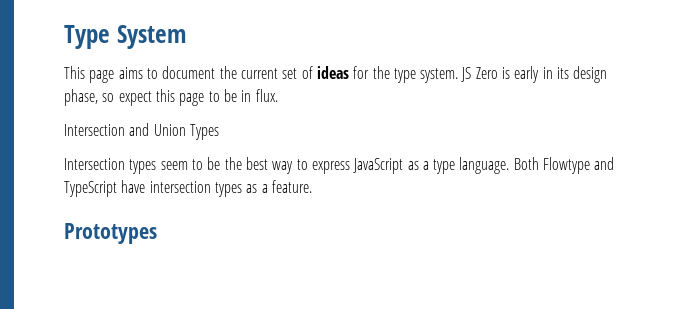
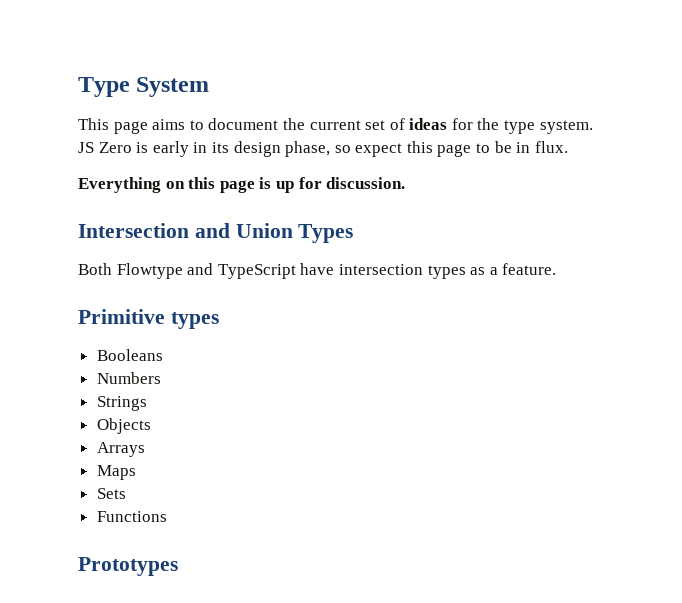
+ Everything on this page is up for discussion.
  Intersection and Union Types
- Intersection types seem to be the best way to express JavaScript as a type language. Both Flowtype and TypeScript have intersection types as a feature.
+ Both Flowtype and TypeScript have intersection types as a feature.
+ Primitive types
+ Booleans
+ Numbers
+ Strings
+ Objects
+ Arrays
+ Maps
+ Sets
+ Functions

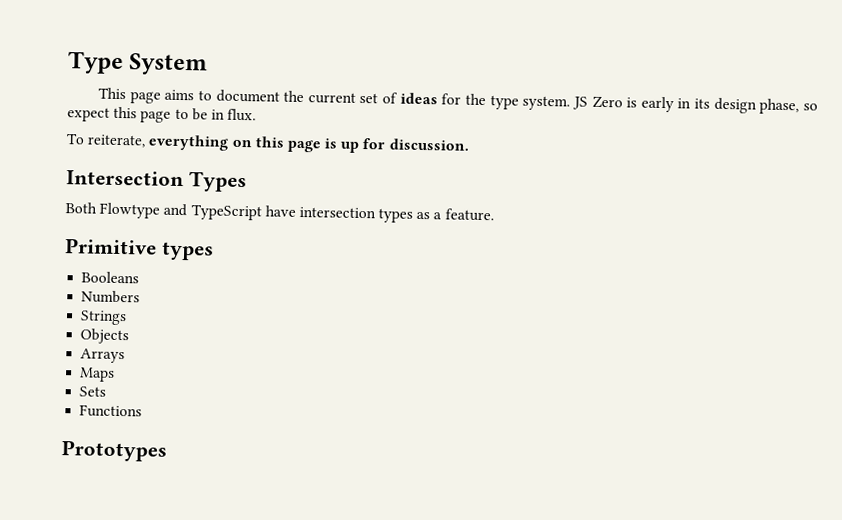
- Everything on this page is up for discussion.
+ To reiterate, everything on this page is up for discussion.
- Intersection and Union Types
+ Intersection Types

